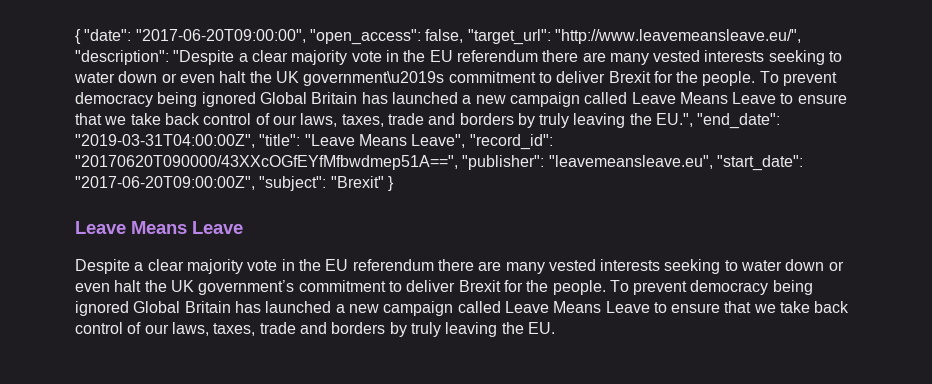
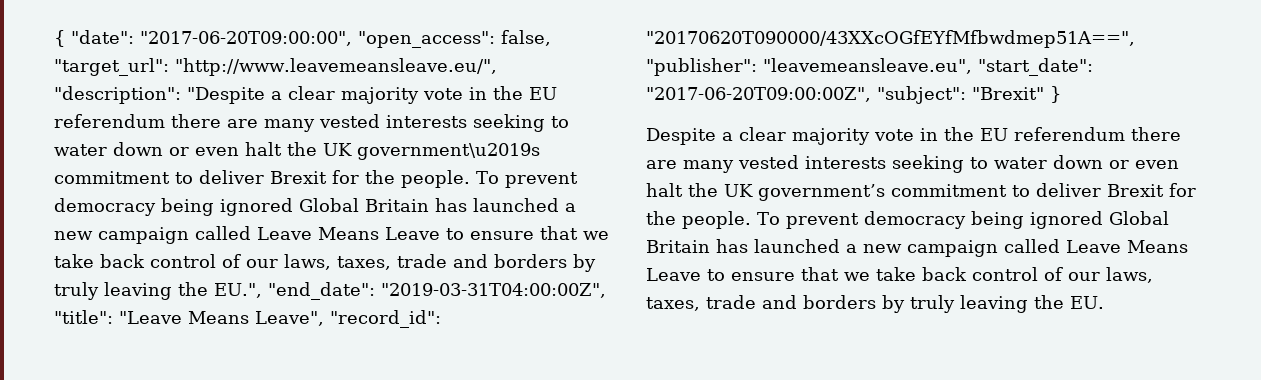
  To prevent democracy being ignored Global Britain has launched a new campaign called Leave Means Leave to ensure that we take back control of our laws, taxes, trade and borders by truly leaving the EU.", "end_date": "2019-03-31T04:00:00Z", "title": "Leave Means Leave", "record_id": "20170620T090000/43XXcOGfEYfMfbwdmep51A==", "publisher": "leavemeansleave.eu", "start_date": "2017-06-20T09:00:00Z", "subject": "Brexit" }
- Leave Means Leave

